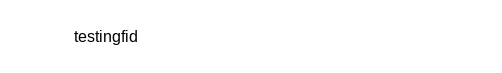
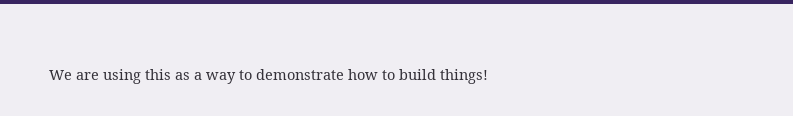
- testingfid
+ We are using this as a way to demonstrate how to build things!

